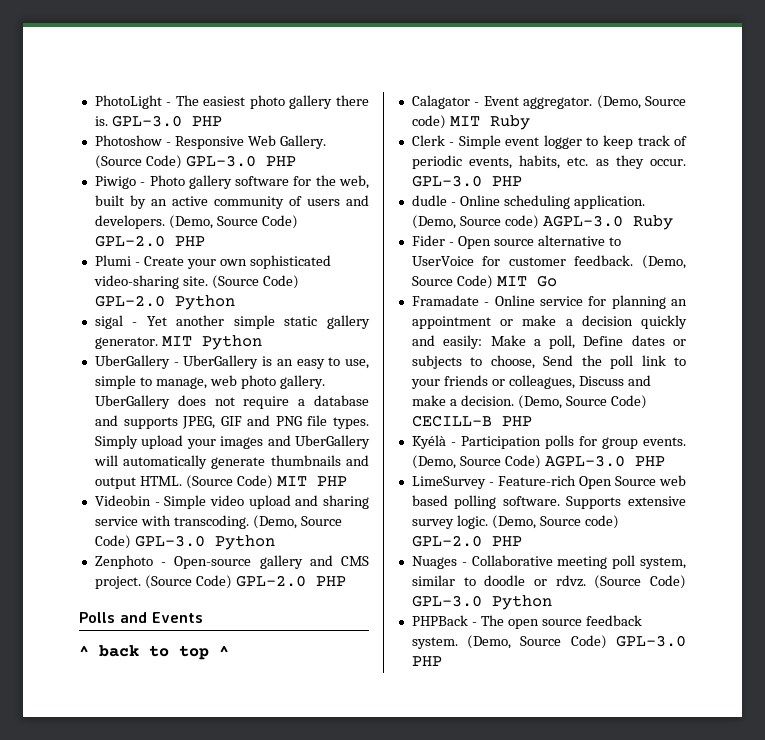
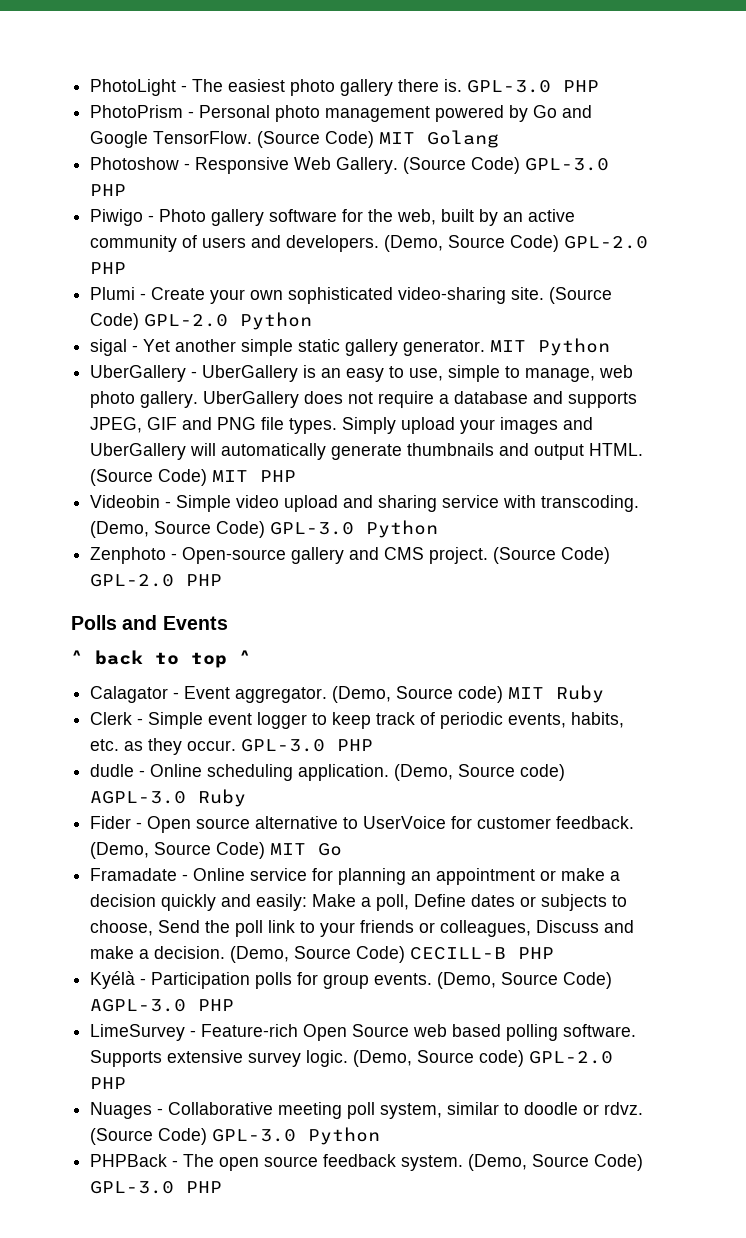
+ PhotoPrism - Personal photo management powered by Go and Google TensorFlow. (Source Code) MIT Golang

